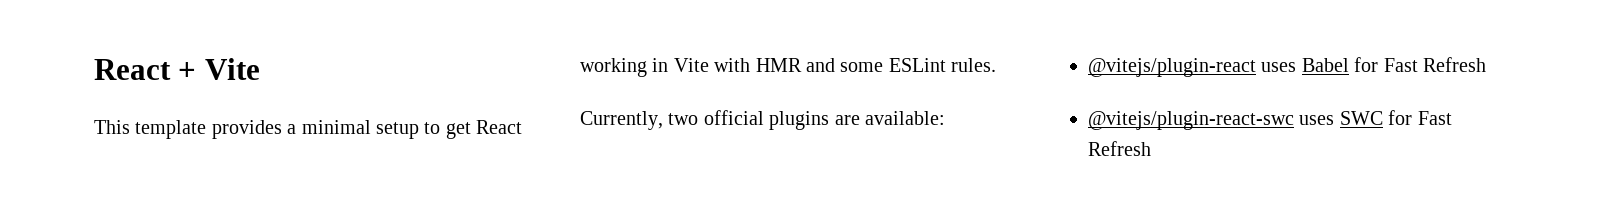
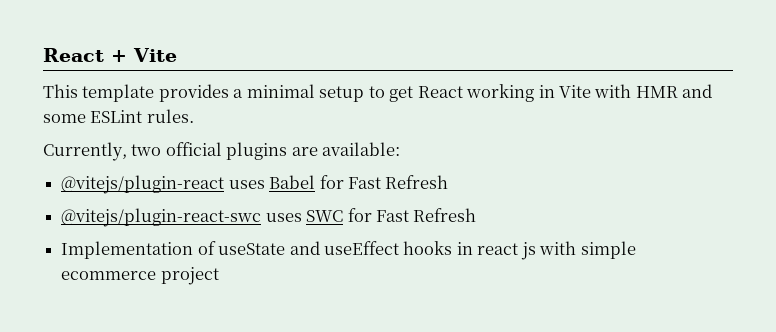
+ Implementation of useState and useEffect hooks in react js with simple ecommerce project

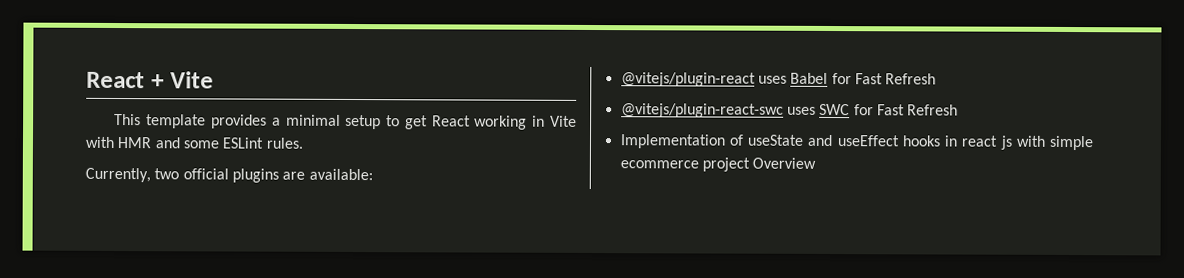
- Implementation of useState and useEffect hooks in react js with simple ecommerce project
+ Implementation of useState and useEffect hooks in react js with simple ecommerce project Overview

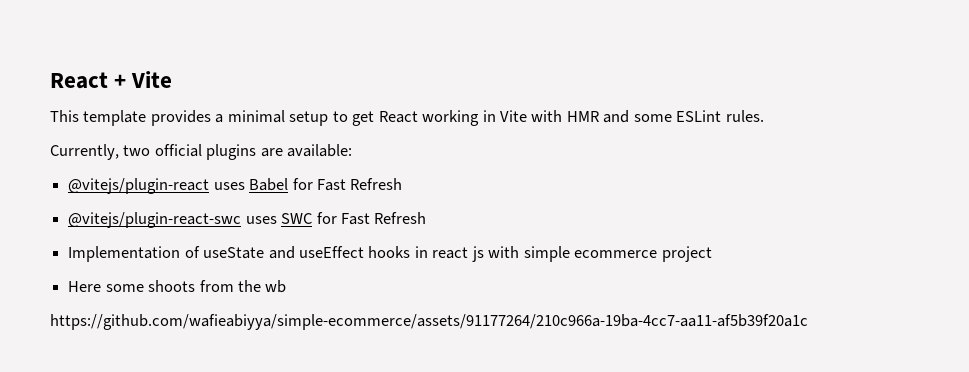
- Implementation of useState and useEffect hooks in react js with simple ecommerce project Overview
+ Implementation of useState and useEffect hooks in react js with simple ecommerce project
+ Here some shoots from the wb
+ https://github.com/wafieabiyya/simple-ecommerce/assets/91177264/210c966a-19ba-4cc7-aa11-af5b39f20a1c

